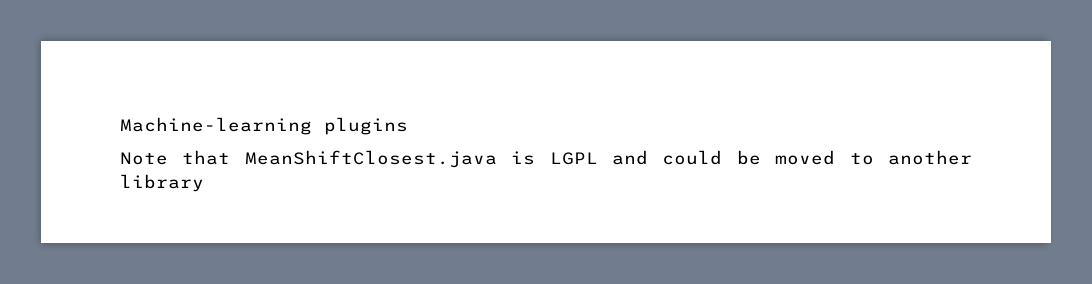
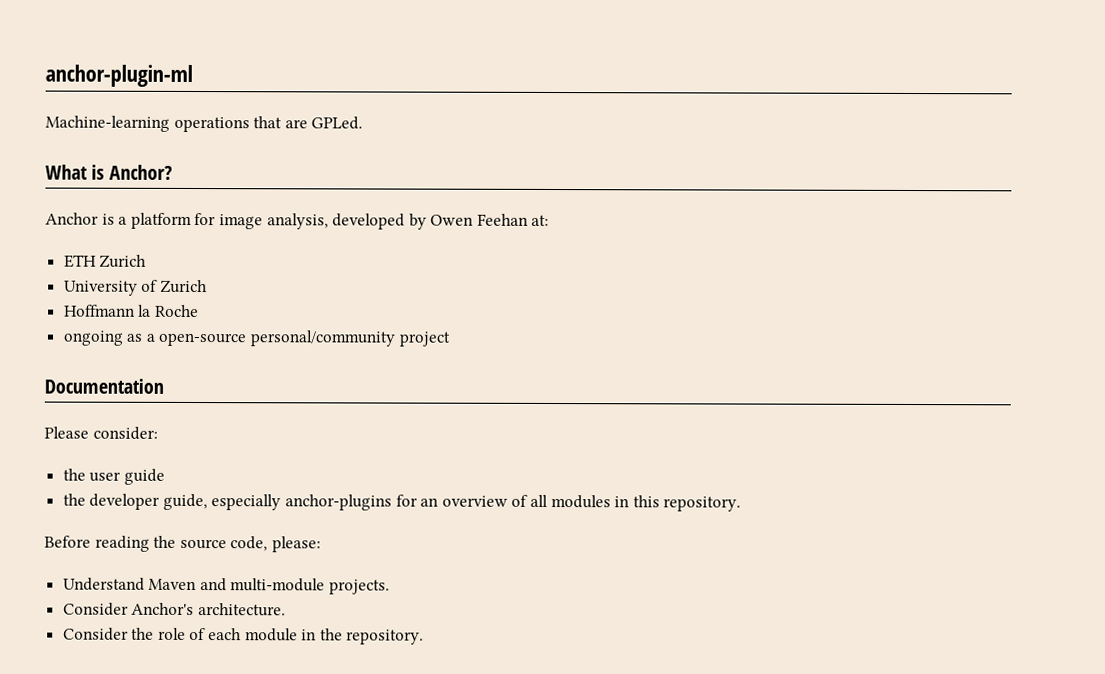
- Machine-learning plugins
- Note that MeanShiftClosest.java is LGPL and could be moved to another library
+ anchor-plugin-ml
+ Machine-learning operations that are GPLed.
+ What is Anchor?
+ Anchor is a platform for image analysis, developed by Owen Feehan at:
+ ETH Zurich
+ University of Zurich
+ Hoffmann la Roche
+ ongoing as a open-source personal/community project
+ Documentation
+ Please consider:
+ the user guide
+ the developer guide, especially anchor-plugins for an overview of all modules in this repository.
+ Before reading the source code, please:
+ Understand Maven and multi-module projects.
+ Consider Anchor's architecture.
+ Consider the role of each module in the repository.

